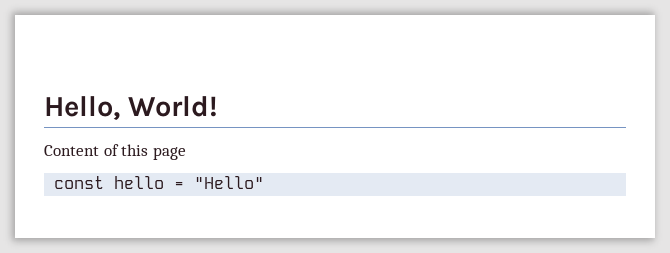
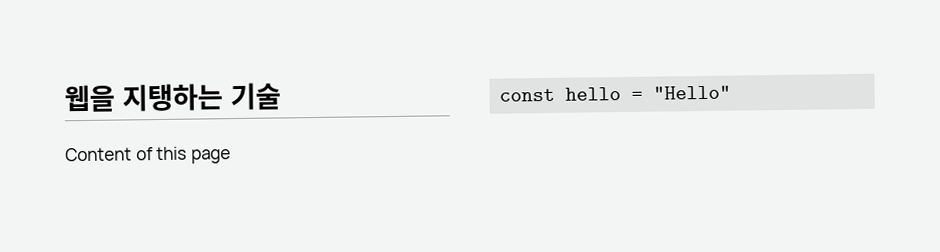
- Hello, World!
+ 웹을 지탱하는 기술

